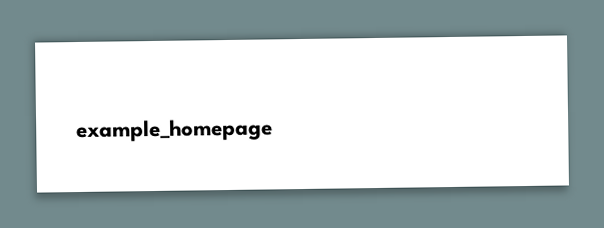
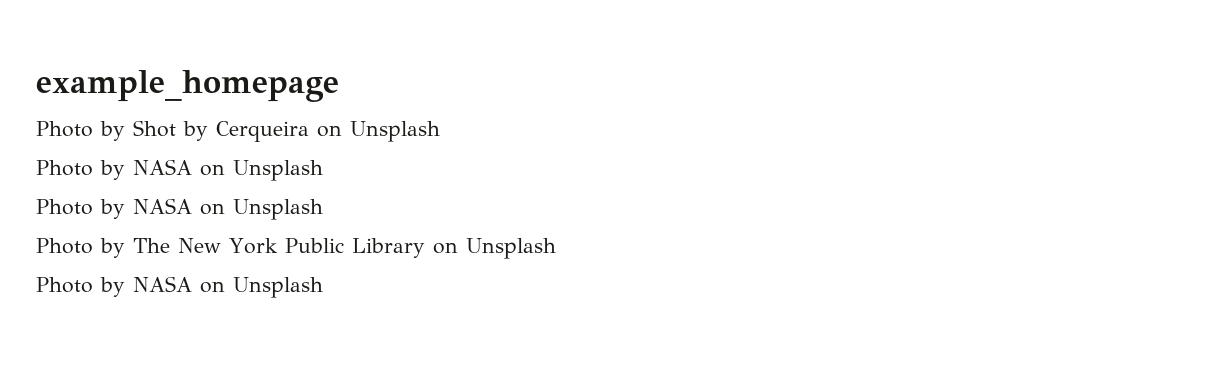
+ Photo by Shot by Cerqueira on Unsplash
+ Photo by NASA on Unsplash
+ Photo by NASA on Unsplash
+ Photo by The New York Public Library on Unsplash
+ Photo by NASA on Unsplash

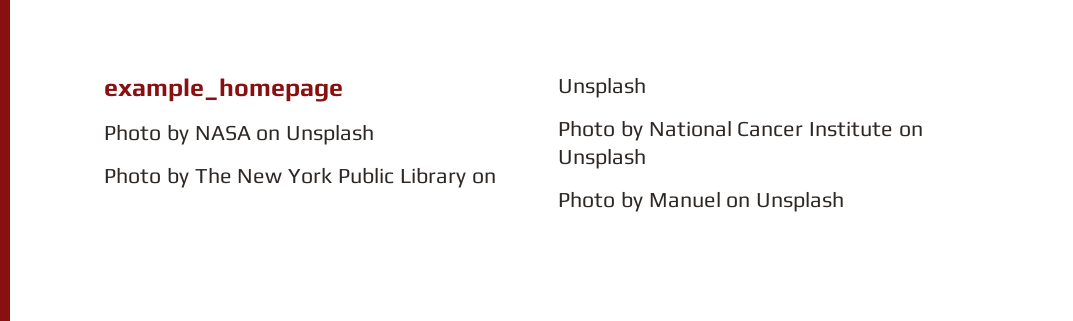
- Photo by Shot by Cerqueira on Unsplash
- Photo by NASA on Unsplash
  Photo by The New York Public Library on Unsplash
- Photo by NASA on Unsplash
+ Photo by National Cancer Institute on Unsplash
+ Photo by Manuel on Unsplash

